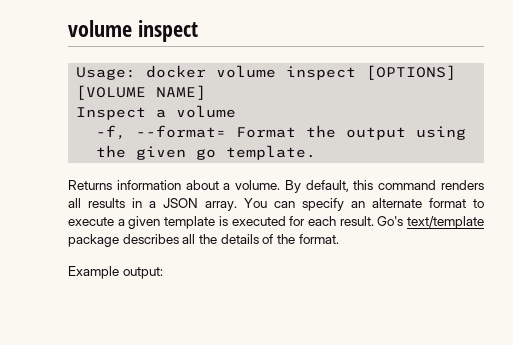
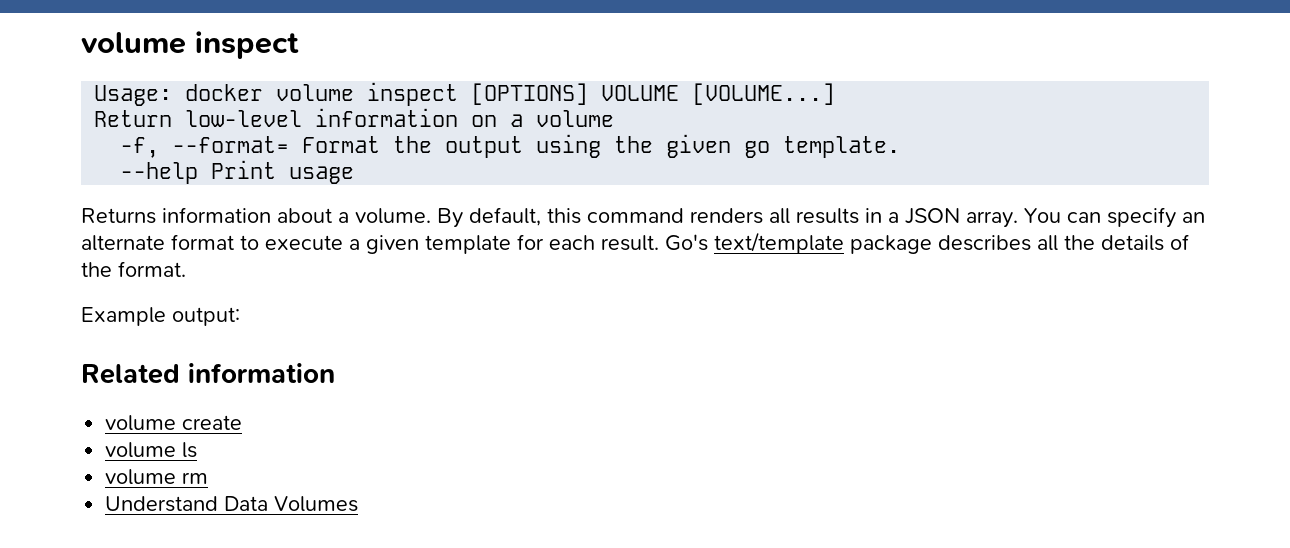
- Usage: docker volume inspect [OPTIONS] [VOLUME NAME]
- Inspect a volume
+ Usage: docker volume inspect [OPTIONS] VOLUME [VOLUME...]
+ Return low-level information on a volume
+ --help Print usage
- You can specify an alternate format to execute a given template is executed for each result.
+ You can specify an alternate format to execute a given template for each result.
+ Related information
+ volume create
+ volume ls
+ volume rm
+ Understand Data Volumes

